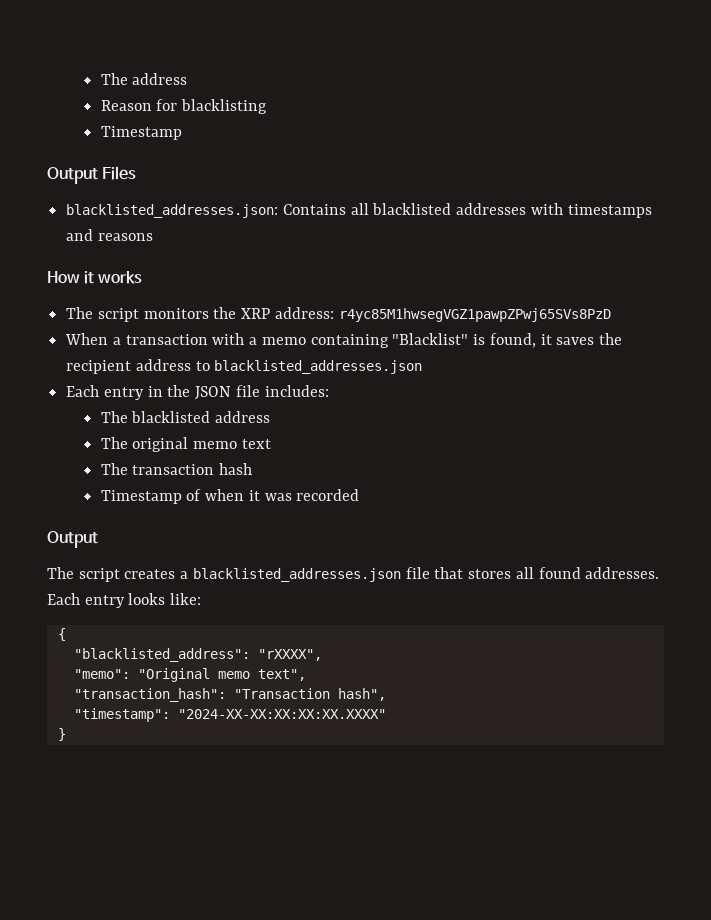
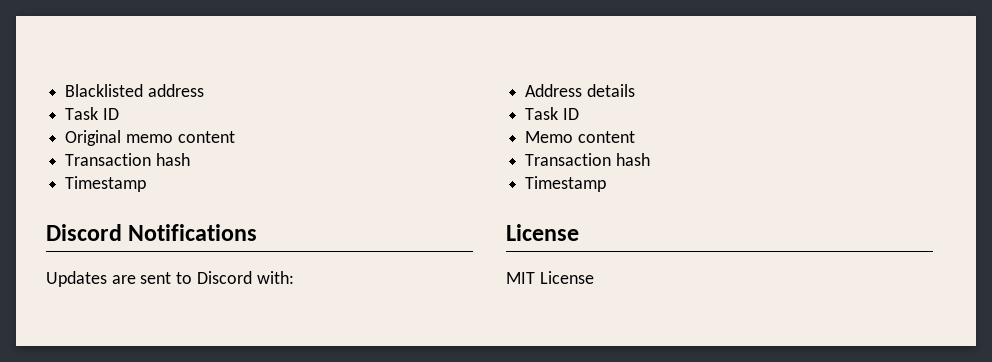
- The address
- Reason for blacklisting
+ Blacklisted address
+ Task ID
+ Original memo content
+ Transaction hash
  Timestamp
- Output Files
- blacklisted_addresses.json: Contains all blacklisted addresses with timestamps and reasons
- How it works
- The script monitors the XRP address: r4yc85M1hwsegVGZ1pawpZPwj65SVs8PzD
- When a transaction with a memo containing "Blacklist" is found, it saves the recipient address to blacklisted_addresses.json
- Each entry in the JSON file includes:
- The blacklisted address
- The original memo text
- The transaction hash
- Timestamp of when it was recorded
- Output
- The script creates a blacklisted_addresses.json file that stores all found addresses. Each entry looks like:
- {
- "blacklisted_address": "rXXXX",
- "memo": "Original memo text",
- "transaction_hash": "Transaction hash",
- "timestamp": "2024-XX-XX:XX:XX:XX.XXXX"
- }
+ Discord Notifications
+ Updates are sent to Discord with:
+ Address details
+ Task ID
+ Memo content
+ Transaction hash
+ Timestamp
+ License
+ MIT License

